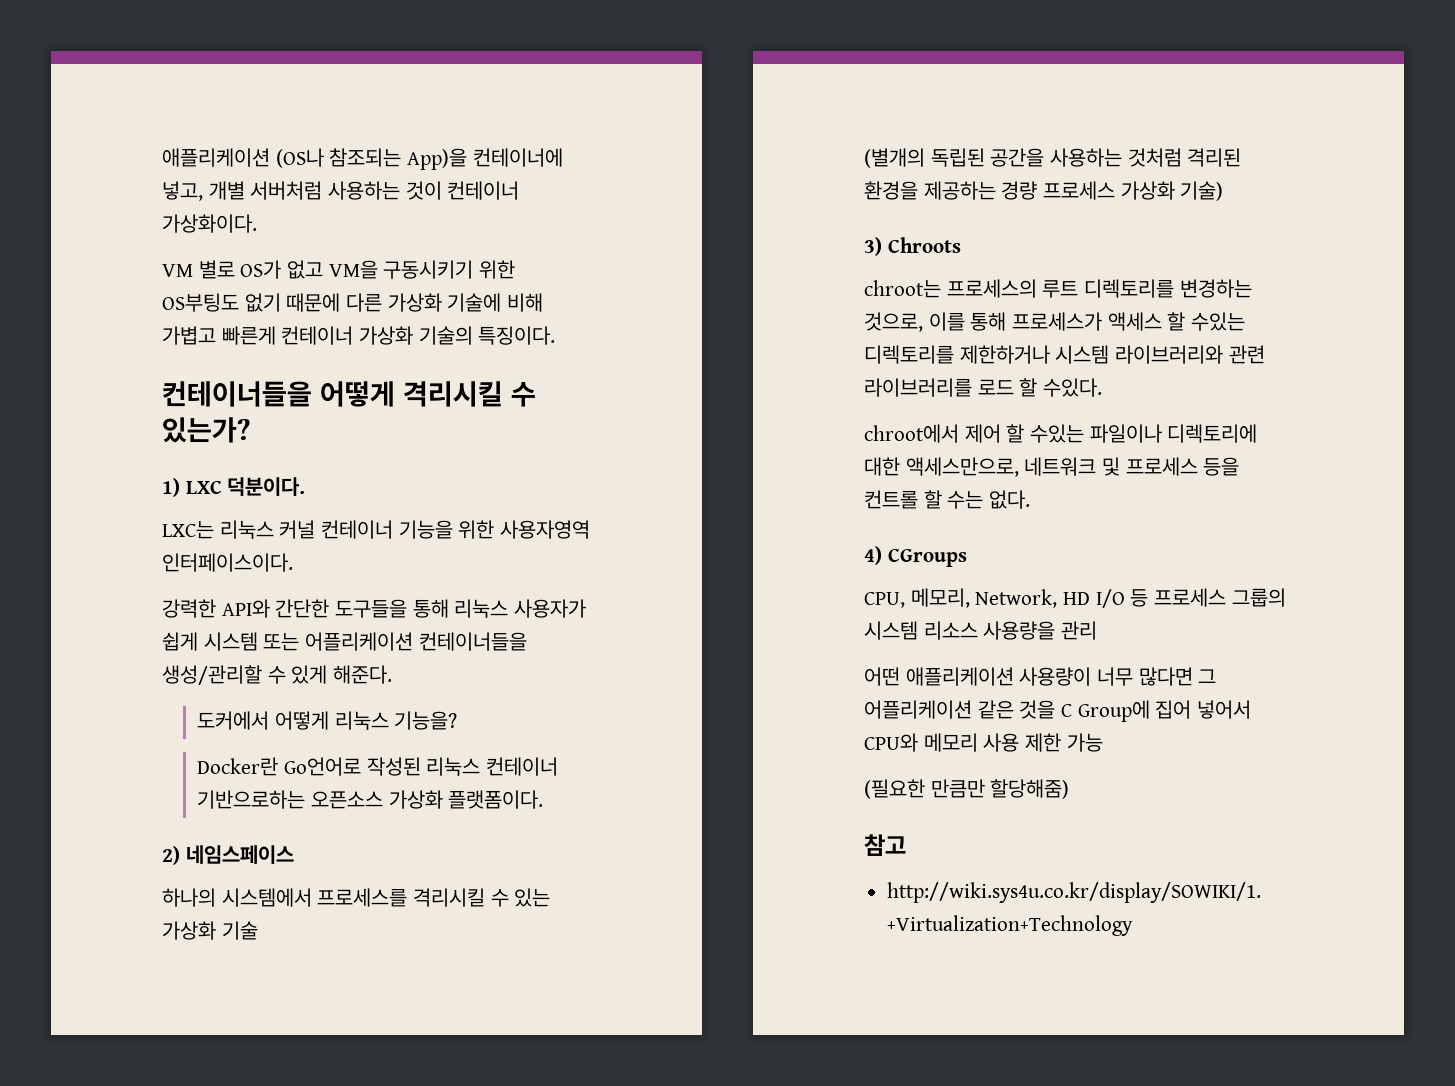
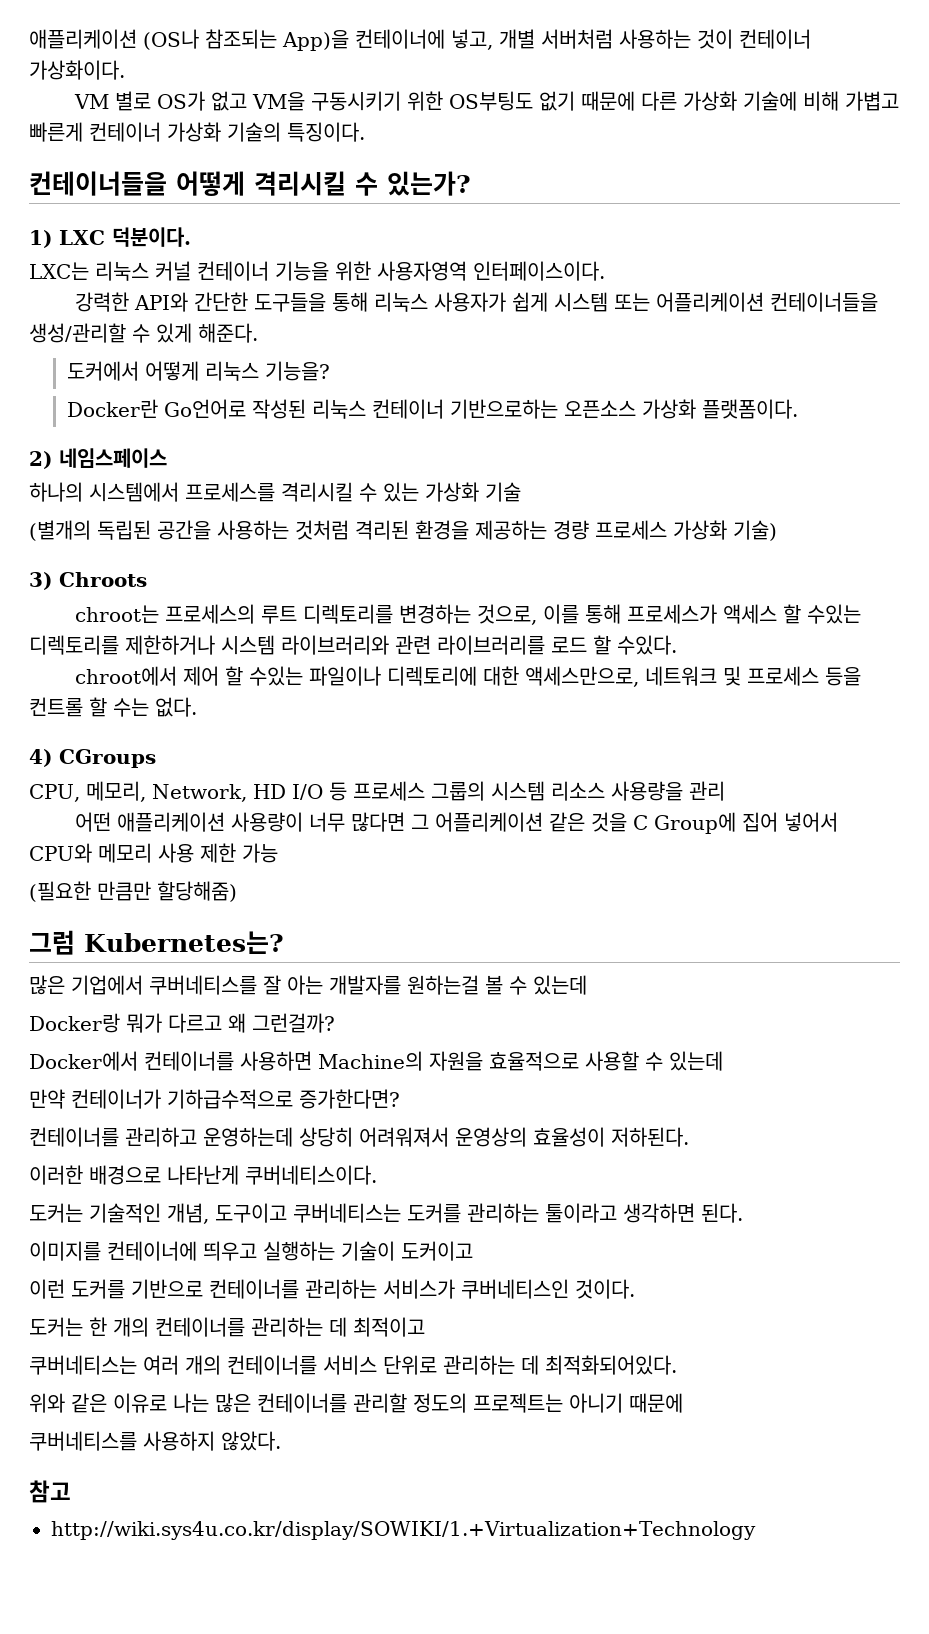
+ 그럼 Kubernetes는?
+ 많은 기업에서 쿠버네티스를 잘 아는 개발자를 원하는걸 볼 수 있는데
+ Docker랑 뭐가 다르고 왜 그런걸까?
+ Docker에서 컨테이너를 사용하면 Machine의 자원을 효율적으로 사용할 수 있는데
+ 만약 컨테이너가 기하급수적으로 증가한다면?
+ 컨테이너를 관리하고 운영하는데 상당히 어려워져서 운영상의 효율성이 저하된다.
+ 이러한 배경으로 나타난게 쿠버네티스이다.
+ 도커는 기술적인 개념, 도구이고 쿠버네티스는 도커를 관리하는 툴이라고 생각하면 된다.
+ 이미지를 컨테이너에 띄우고 실행하는 기술이 도커이고
+ 이런 도커를 기반으로 컨테이너를 관리하는 서비스가 쿠버네티스인 것이다.
+ 도커는 한 개의 컨테이너를 관리하는 데 최적이고
+ 쿠버네티스는 여러 개의 컨테이너를 서비스 단위로 관리하는 데 최적화되어있다.
+ 위와 같은 이유로 나는 많은 컨테이너를 관리할 정도의 프로젝트는 아니기 때문에
+ 쿠버네티스를 사용하지 않았다.

